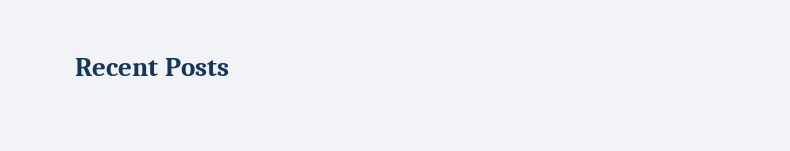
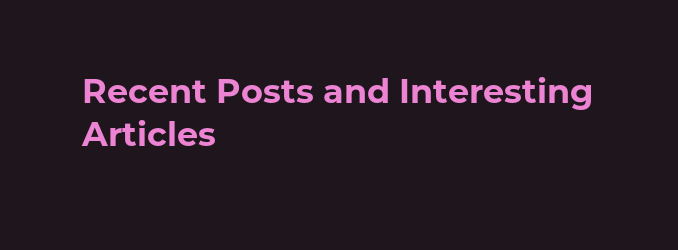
- Recent Posts
+ Recent Posts and Interesting Articles

